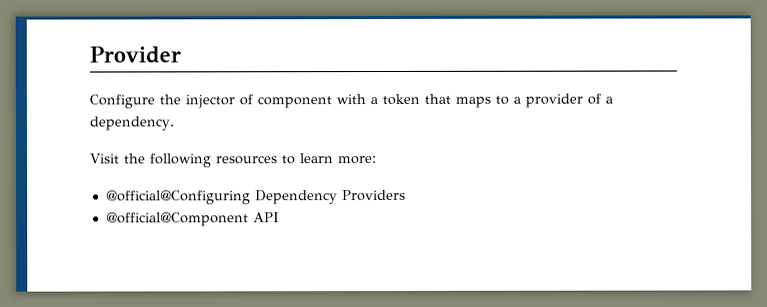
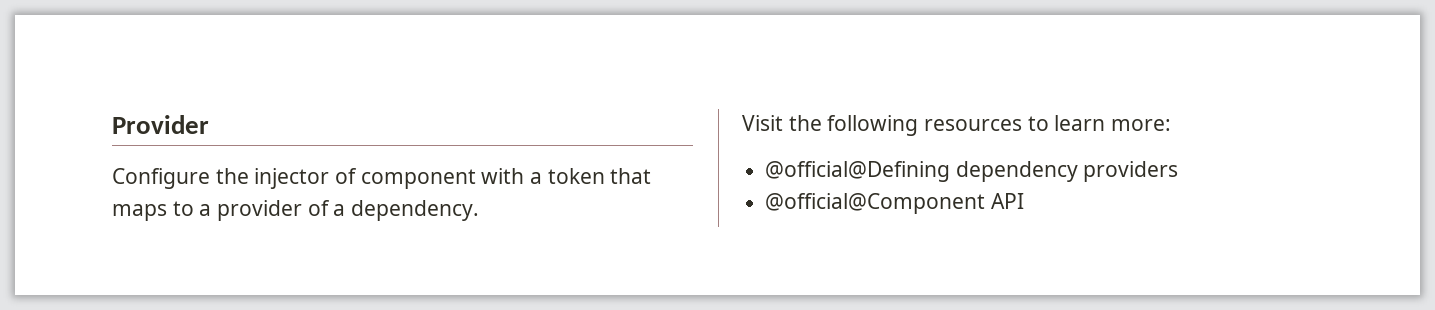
- @official@Configuring Dependency Providers
+ @official@Defining dependency providers

